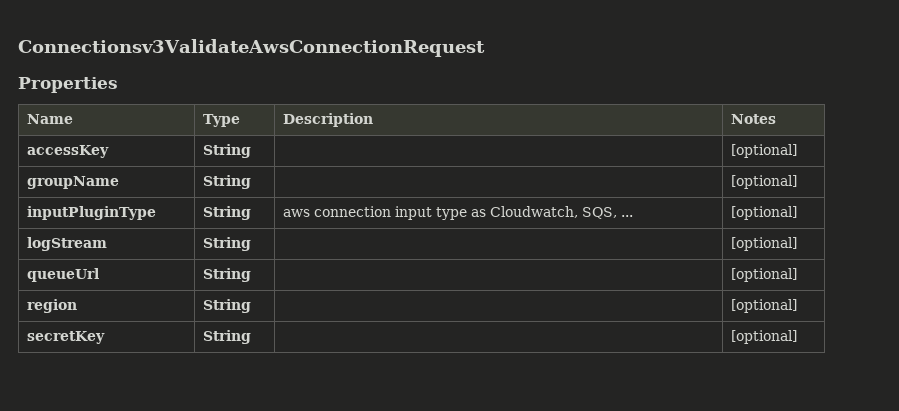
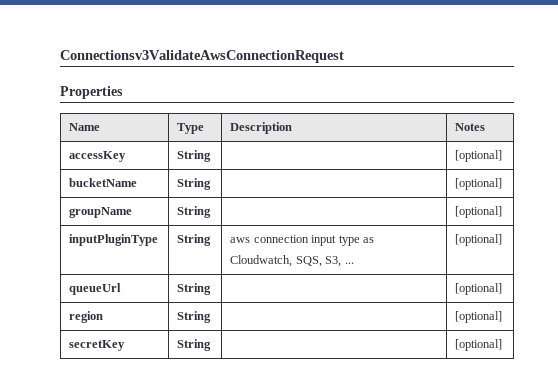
+ bucketName | String | | [optional]
- inputPluginType | String | aws connection input type as Cloudwatch, SQS, ... | [optional]
+ inputPluginType | String | aws connection input type as Cloudwatch, SQS, S3, ... | [optional]
- logStream | String | | [optional]

